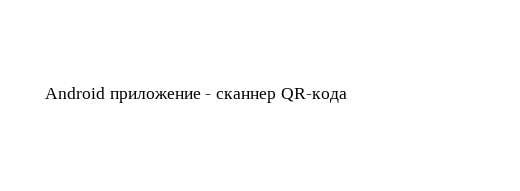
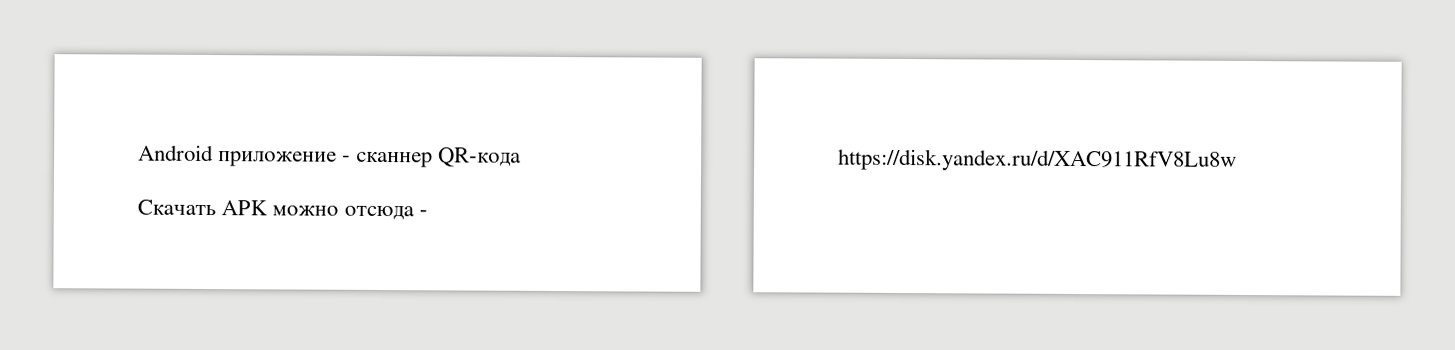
+ Скачать APK можно отсюда - https://disk.yandex.ru/d/XAC911RfV8Lu8w

